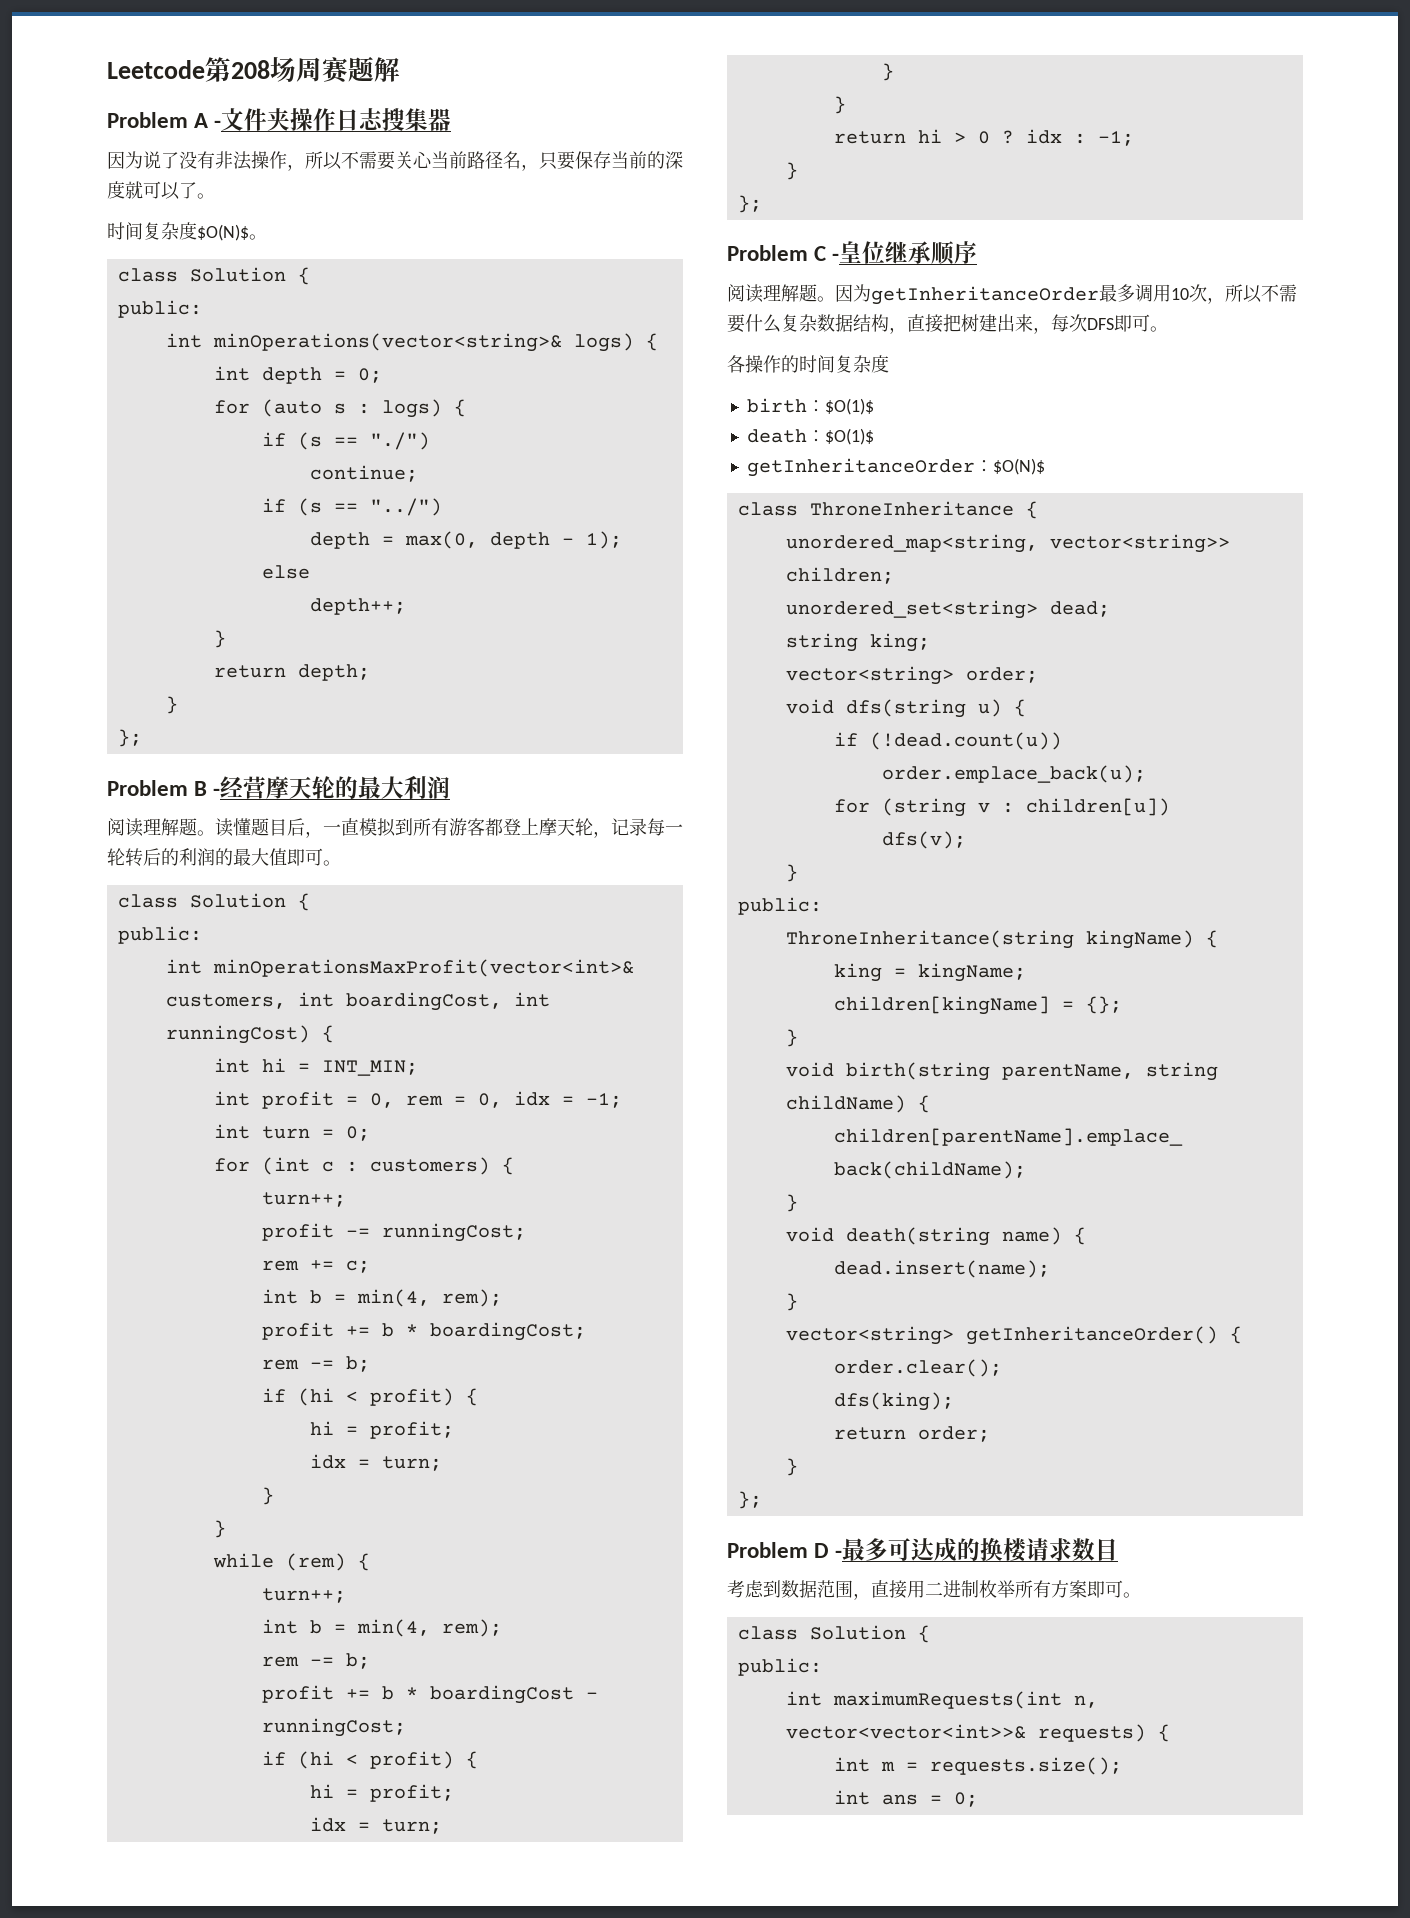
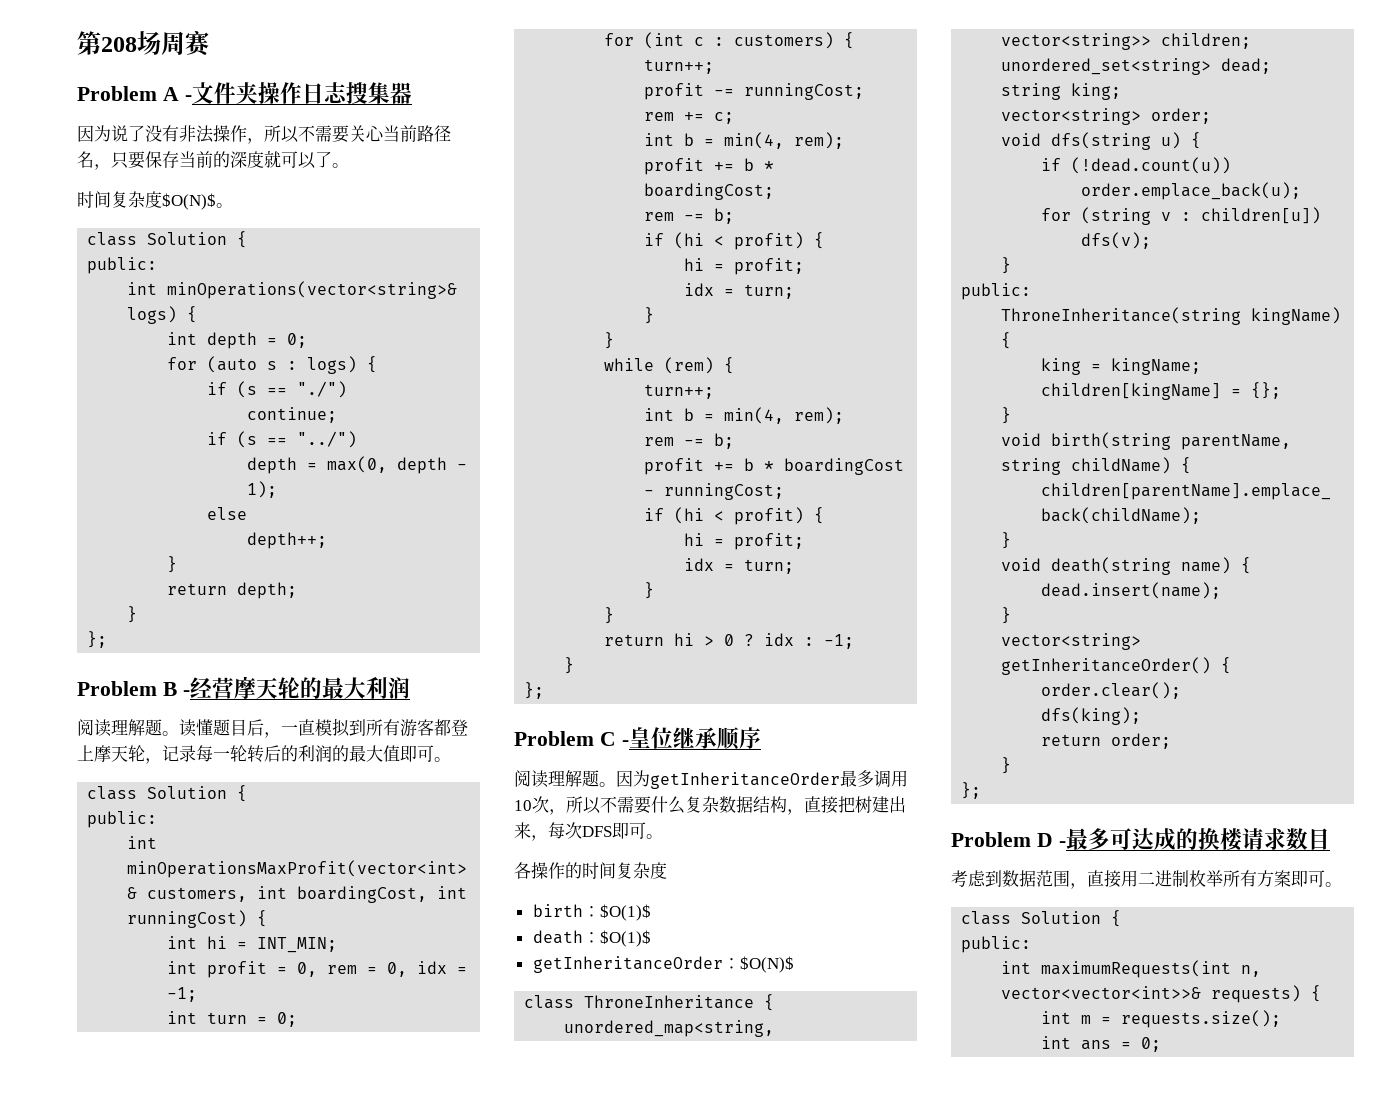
- Leetcode第208场周赛题解
+ 第208场周赛

